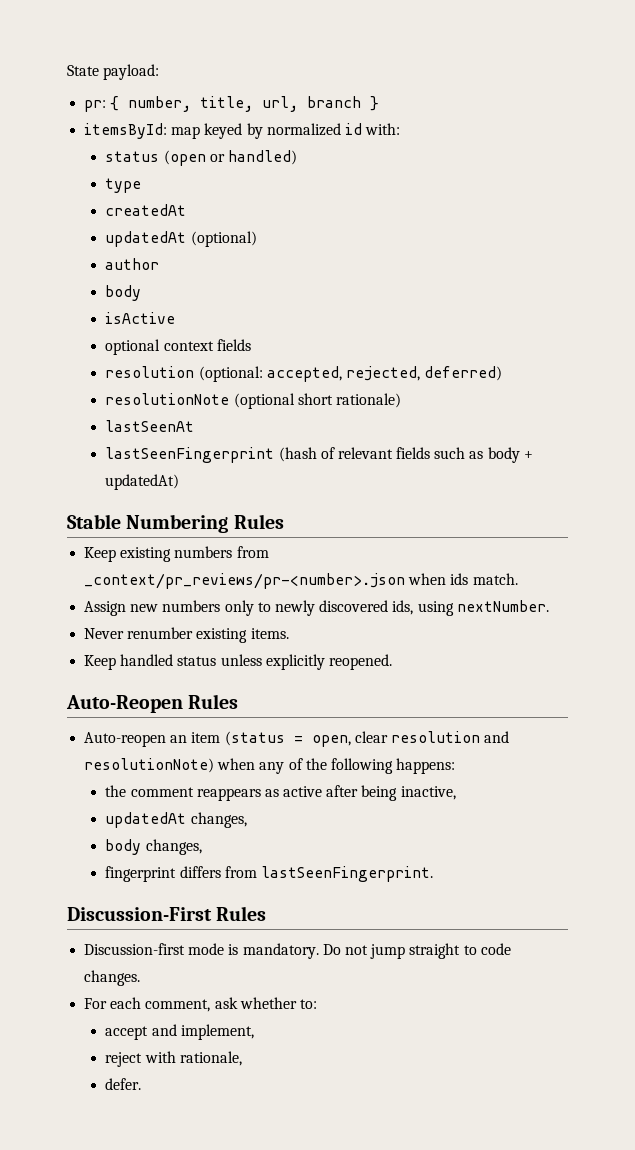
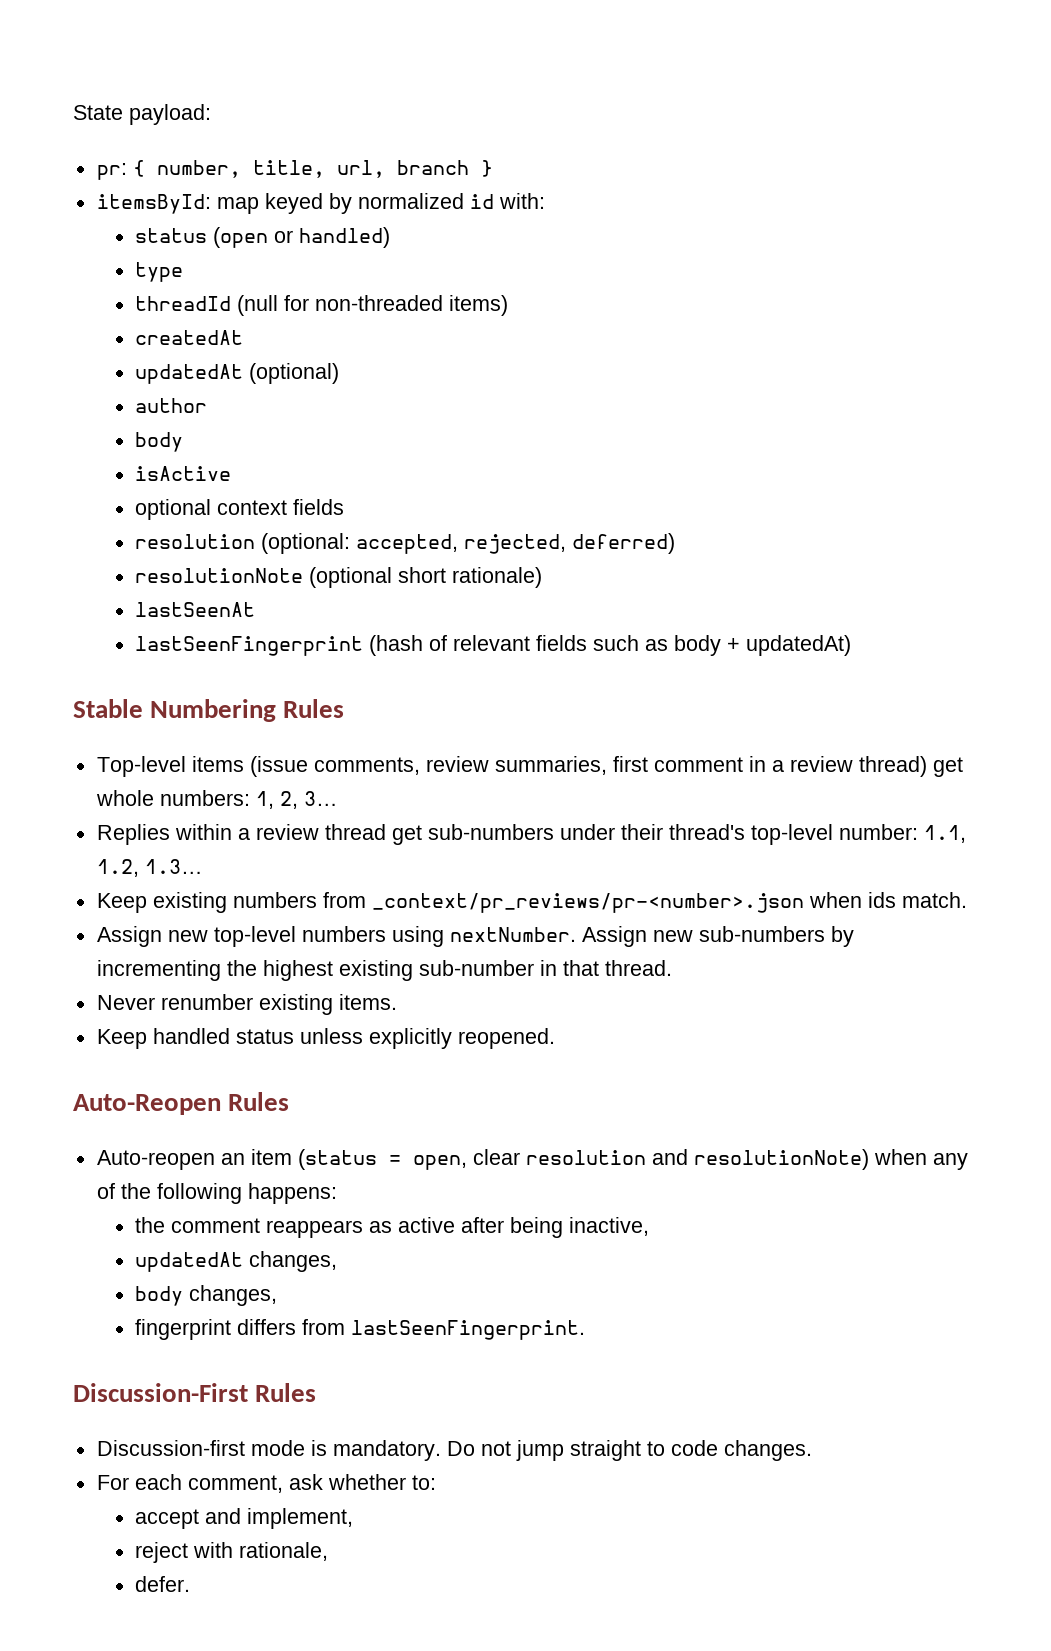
+ threadId (null for non-threaded items)
+ Top-level items (issue comments, review summaries, first comment in a review thread) get whole numbers: 1, 2, 3…
+ Replies within a review thread get sub-numbers under their thread's top-level number: 1.1, 1.2, 1.3…
- Assign new numbers only to newly discovered ids, using nextNumber.
+ Assign new top-level numbers using nextNumber. Assign new sub-numbers by incrementing the highest existing sub-number in that thread.

